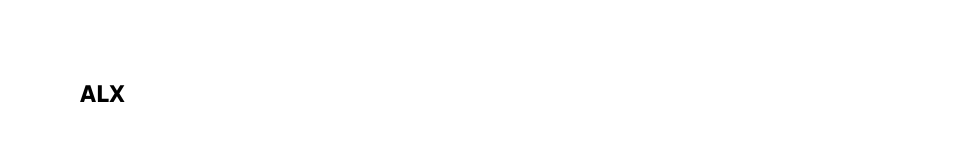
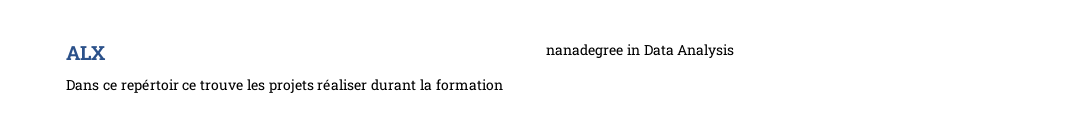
+ Dans ce repértoir ce trouve les projets réaliser durant la formation nanadegree in Data Analysis

